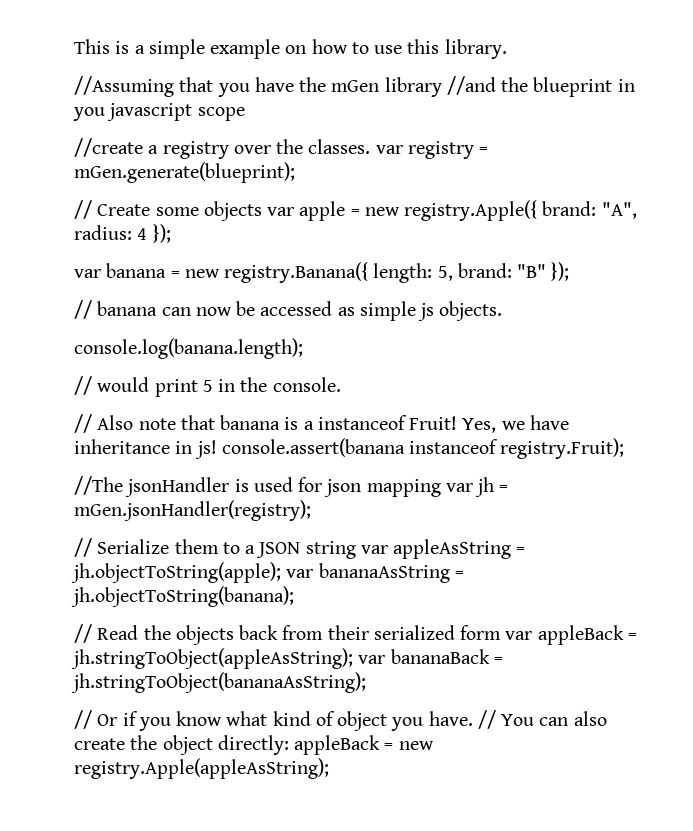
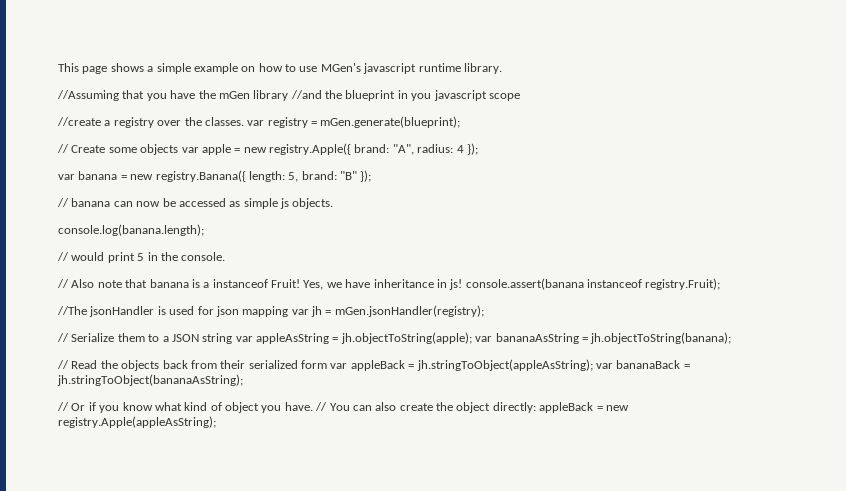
- This is a simple example on how to use this library.
+ This page shows a simple example on how to use MGen's javascript runtime library.

